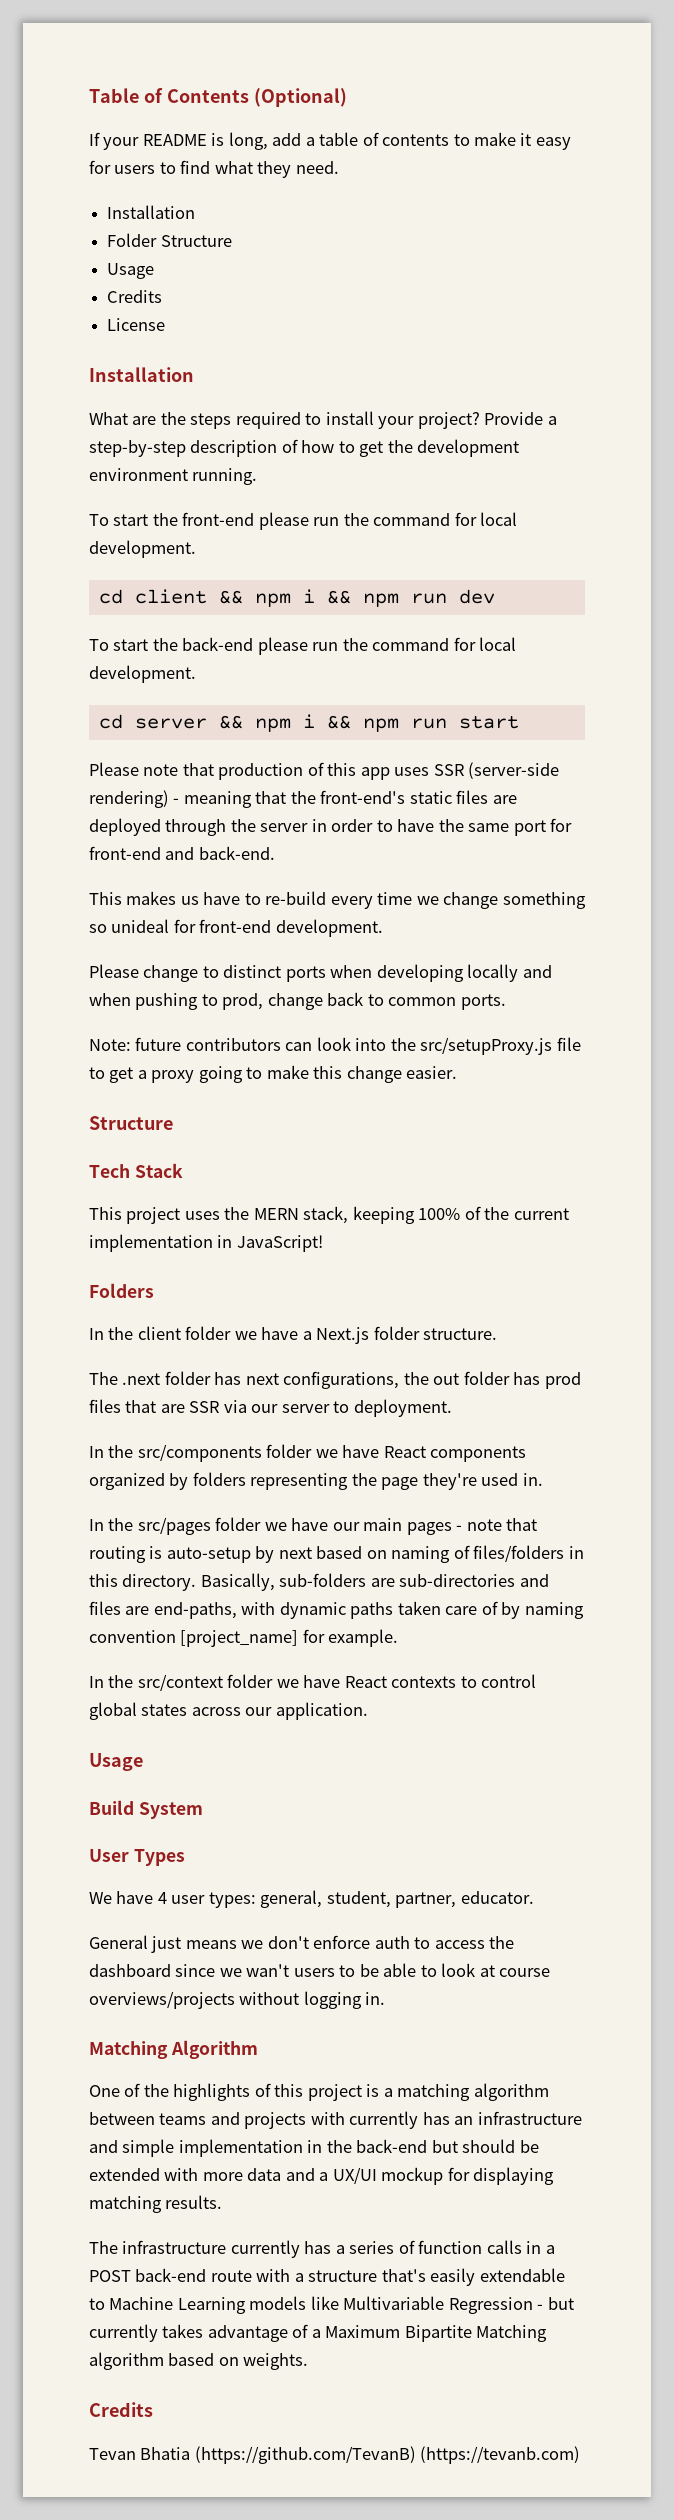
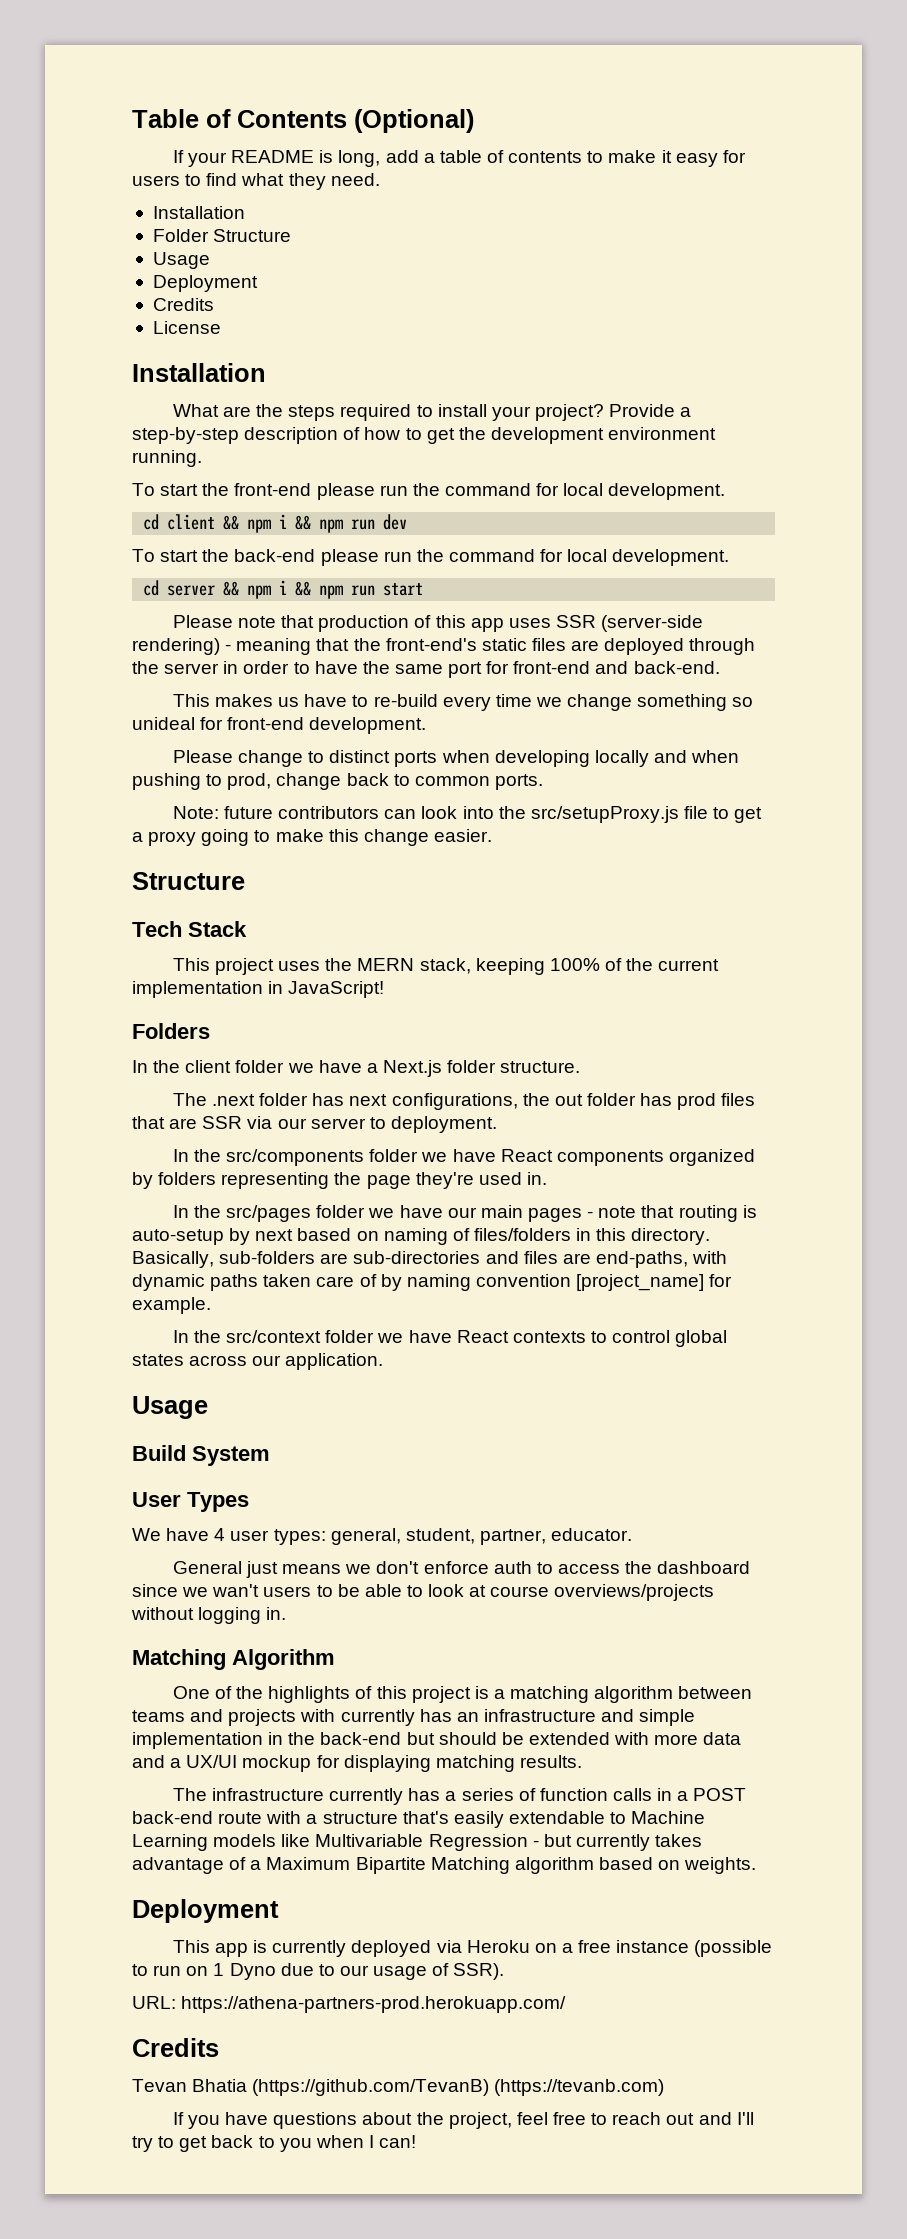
  Folder Structure
  Usage
+ Deployment
  The infrastructure currently has a series of function calls in a POST back-end route with a structure that's easily extendable to Machine Learning models like Multivariable Regression - but currently takes advantage of a Maximum Bipartite Matching algorithm based on weights.
+ Deployment
+ This app is currently deployed via Heroku on a free instance (possible to run on 1 Dyno due to our usage of SSR).
+ URL: https://athena-partners-prod.herokuapp.com/
+ If you have questions about the project, feel free to reach out and I'll try to get back to you when I can!

